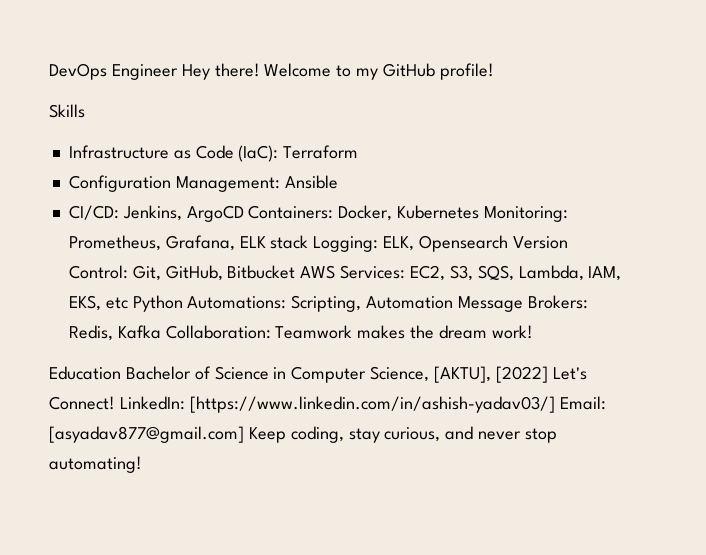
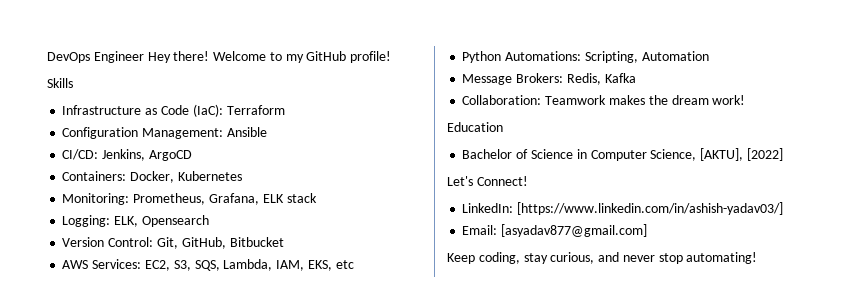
- CI/CD: Jenkins, ArgoCD Containers: Docker, Kubernetes Monitoring: Prometheus, Grafana, ELK stack Logging: ELK, Opensearch Version Control: Git, GitHub, Bitbucket AWS Services: EC2, S3, SQS, Lambda, IAM, EKS, etc Python Automations: Scripting, Automation Message Brokers: Redis, Kafka Collaboration: Teamwork makes the dream work!
+ CI/CD: Jenkins, ArgoCD
+ Containers: Docker, Kubernetes
+ Monitoring: Prometheus, Grafana, ELK stack
+ Logging: ELK, Opensearch
+ Version Control: Git, GitHub, Bitbucket
+ AWS Services: EC2, S3, SQS, Lambda, IAM, EKS, etc
+ Python Automations: Scripting, Automation
+ Message Brokers: Redis, Kafka
+ Collaboration: Teamwork makes the dream work!
- Education Bachelor of Science in Computer Science, [AKTU], [2022] Let's Connect! LinkedIn: [https://www.linkedin.com/in/ashish-yadav03/] Email: [asyadav877@gmail.com] Keep coding, stay curious, and never stop automating!
+ Education
+ Bachelor of Science in Computer Science, [AKTU], [2022]
+ Let's Connect!
+ LinkedIn: [https://www.linkedin.com/in/ashish-yadav03/]
+ Email: [asyadav877@gmail.com]
+ Keep coding, stay curious, and never stop automating!

